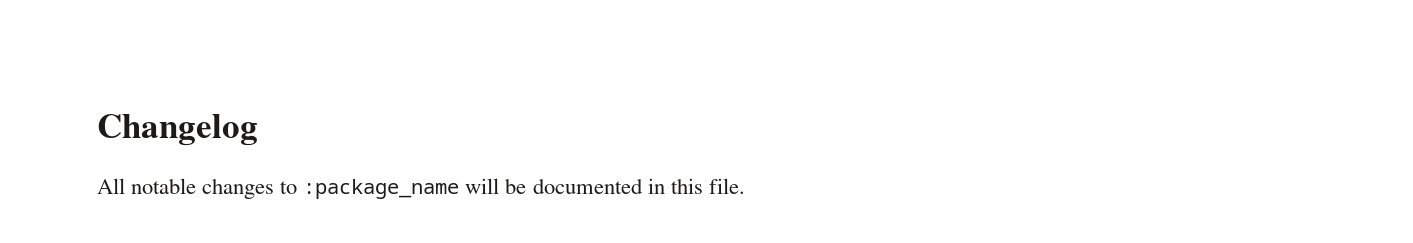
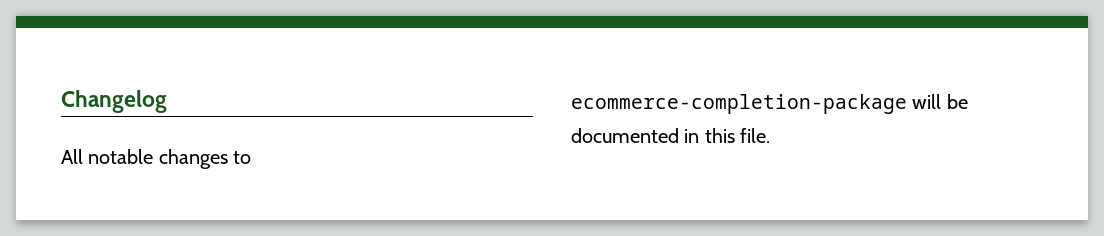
- All notable changes to :package_name will be documented in this file.
+ All notable changes to ecommerce-completion-package will be documented in this file.

